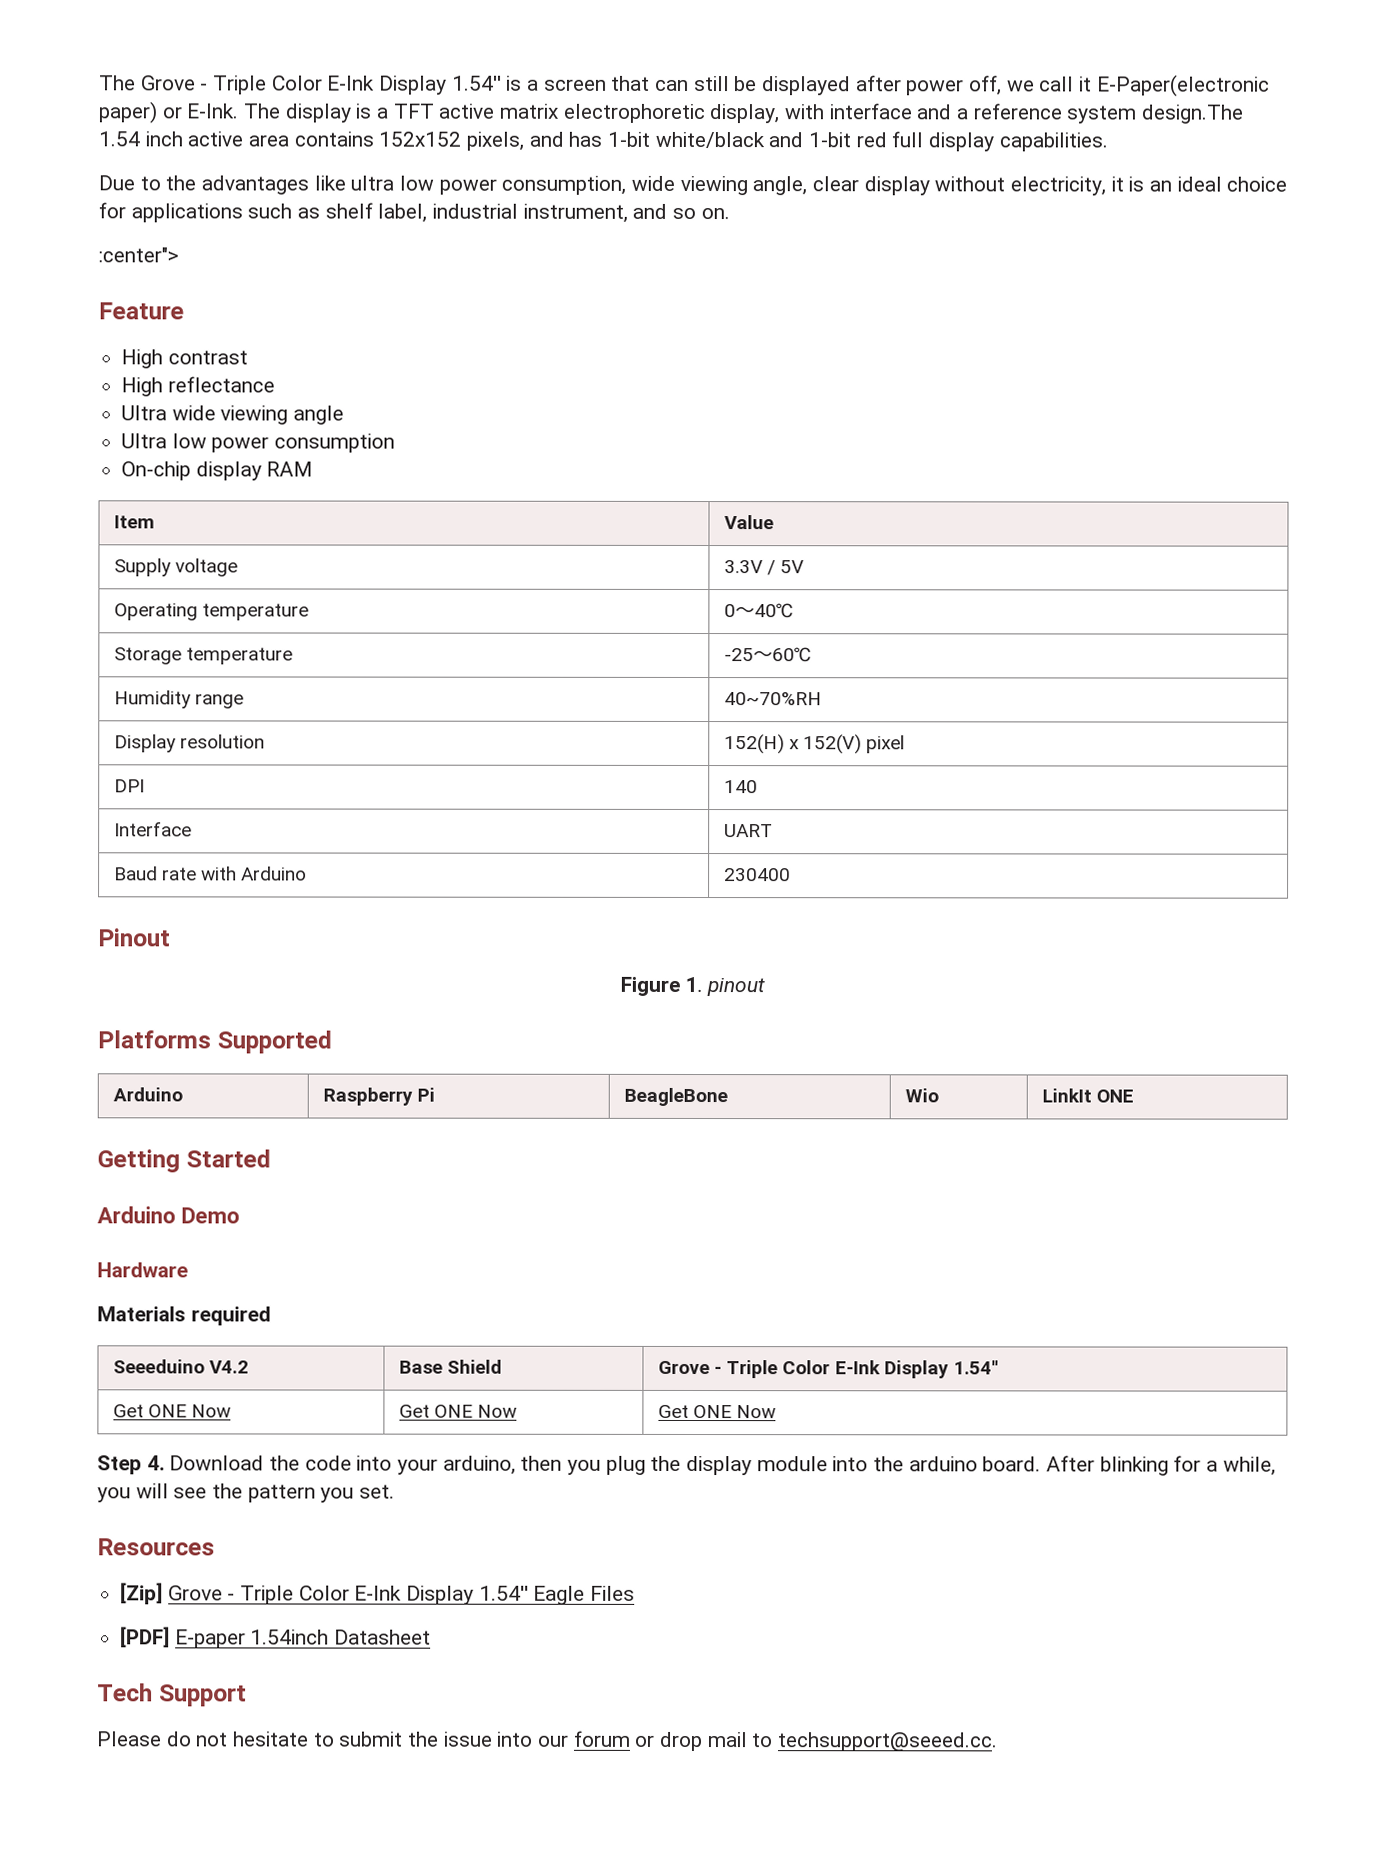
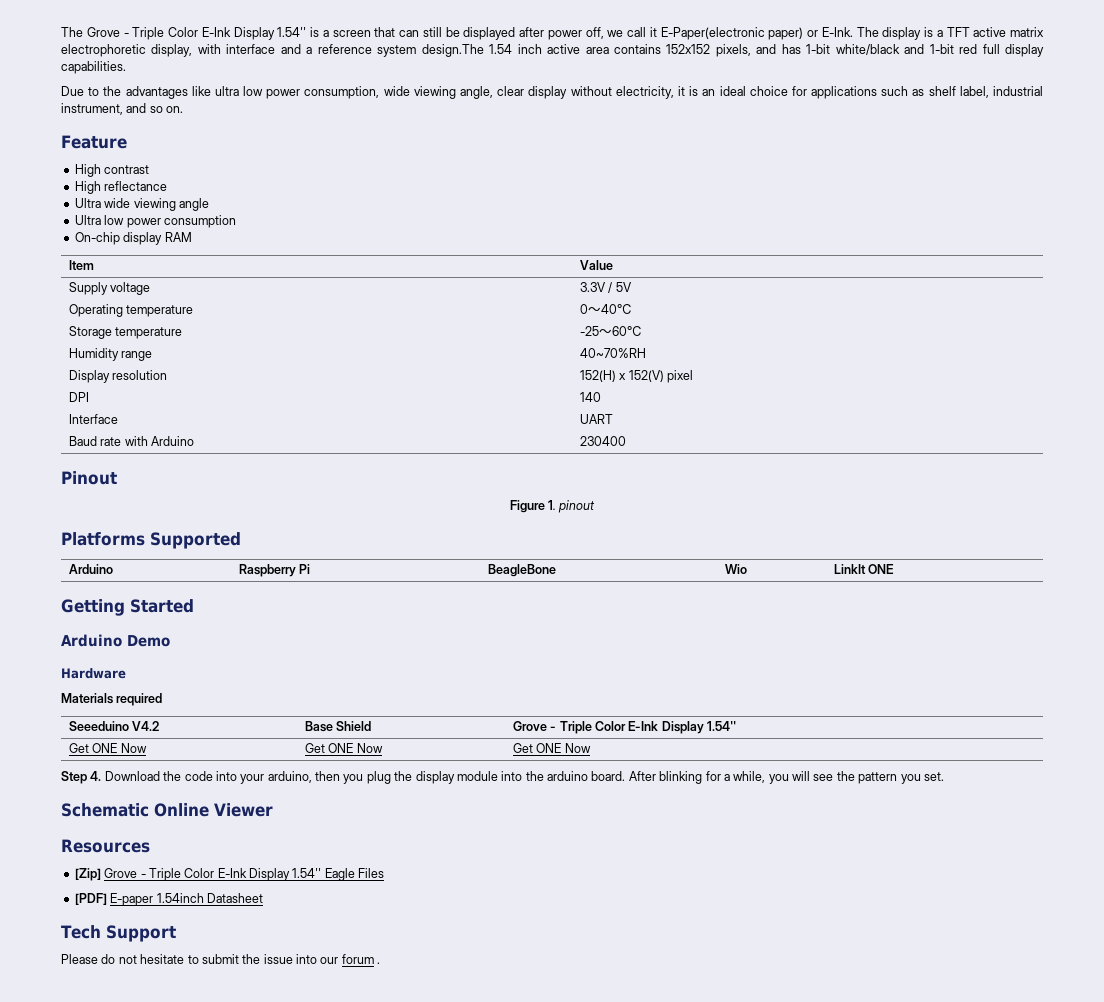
- :center">
+ Schematic Online Viewer
- Please do not hesitate to submit the issue into our forum or drop mail to techsupport@seeed.cc.
+ Please do not hesitate to submit the issue into our forum .

